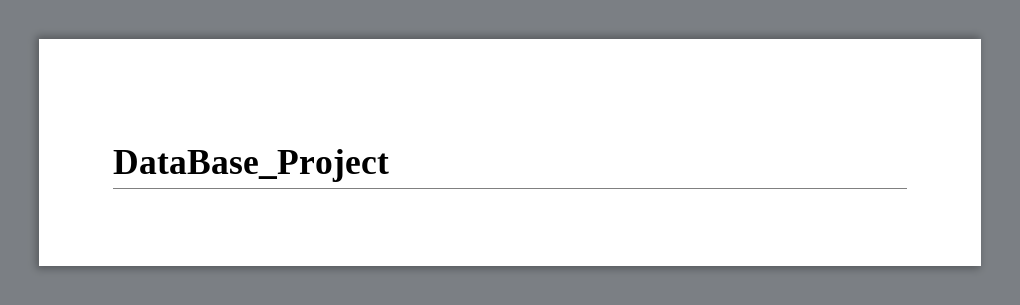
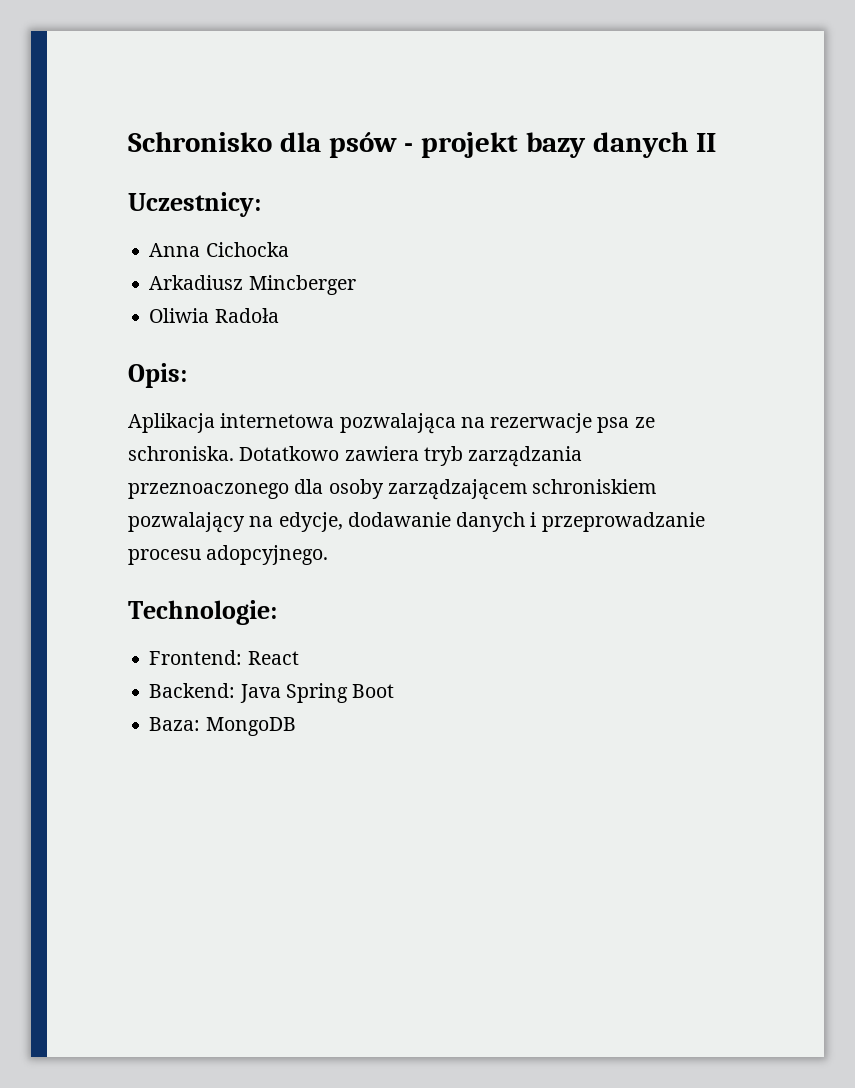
- DataBase_Project
+ Schronisko dla psów - projekt bazy danych II
+ Uczestnicy:
+ Anna Cichocka
+ Arkadiusz Mincberger
+ Oliwia Radoła
+ Opis:
+ Aplikacja internetowa pozwalająca na rezerwacje psa ze schroniska. Dotatkowo zawiera tryb zarządzania przeznoaczonego dla osoby zarządzającem schroniskiem pozwalający na edycje, dodawanie danych i przeprowadzanie procesu adopcyjnego.
+ Technologie:
+ Frontend: React
+ Backend: Java Spring Boot
+ Baza: MongoDB

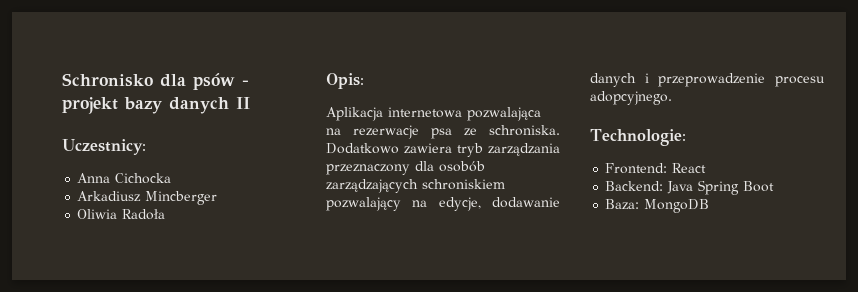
- Dotatkowo zawiera tryb zarządzania przeznoaczonego dla osoby zarządzającem schroniskiem pozwalający na edycje, dodawanie danych i przeprowadzanie procesu adopcyjnego.
+ Dodatkowo zawiera tryb zarządzania przeznaczony dla osobób zarządzających schroniskiem pozwalający na edycje, dodawanie danych i przeprowadzenie procesu adopcyjnego.

